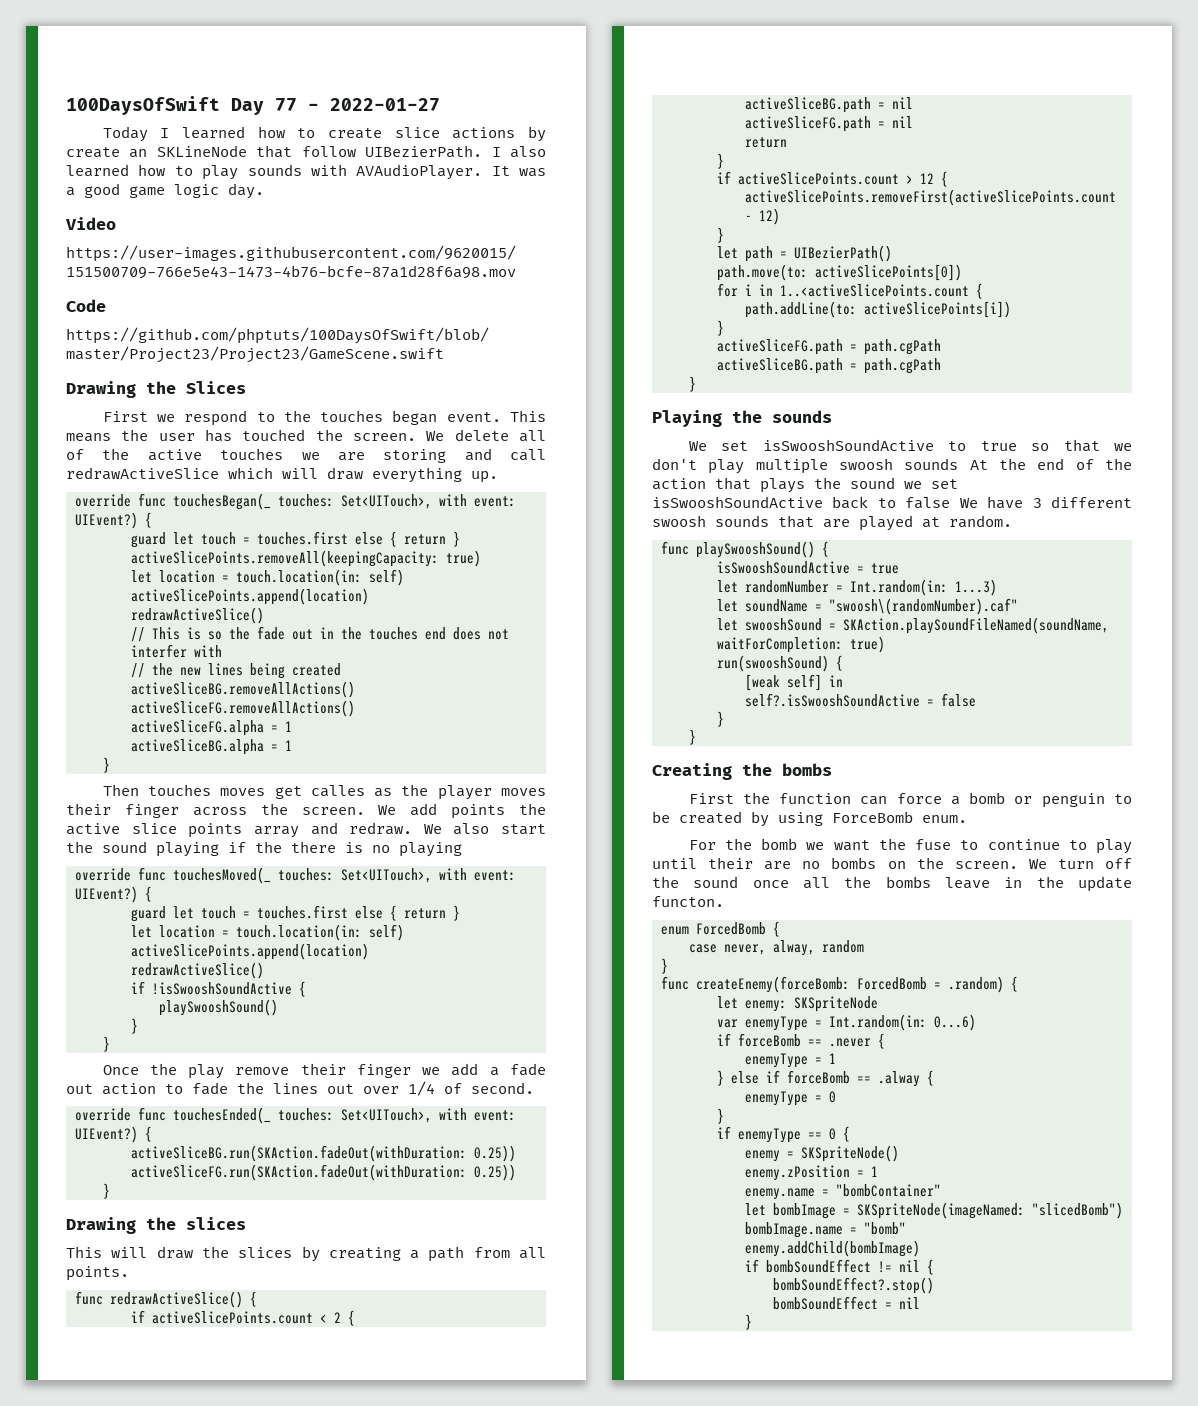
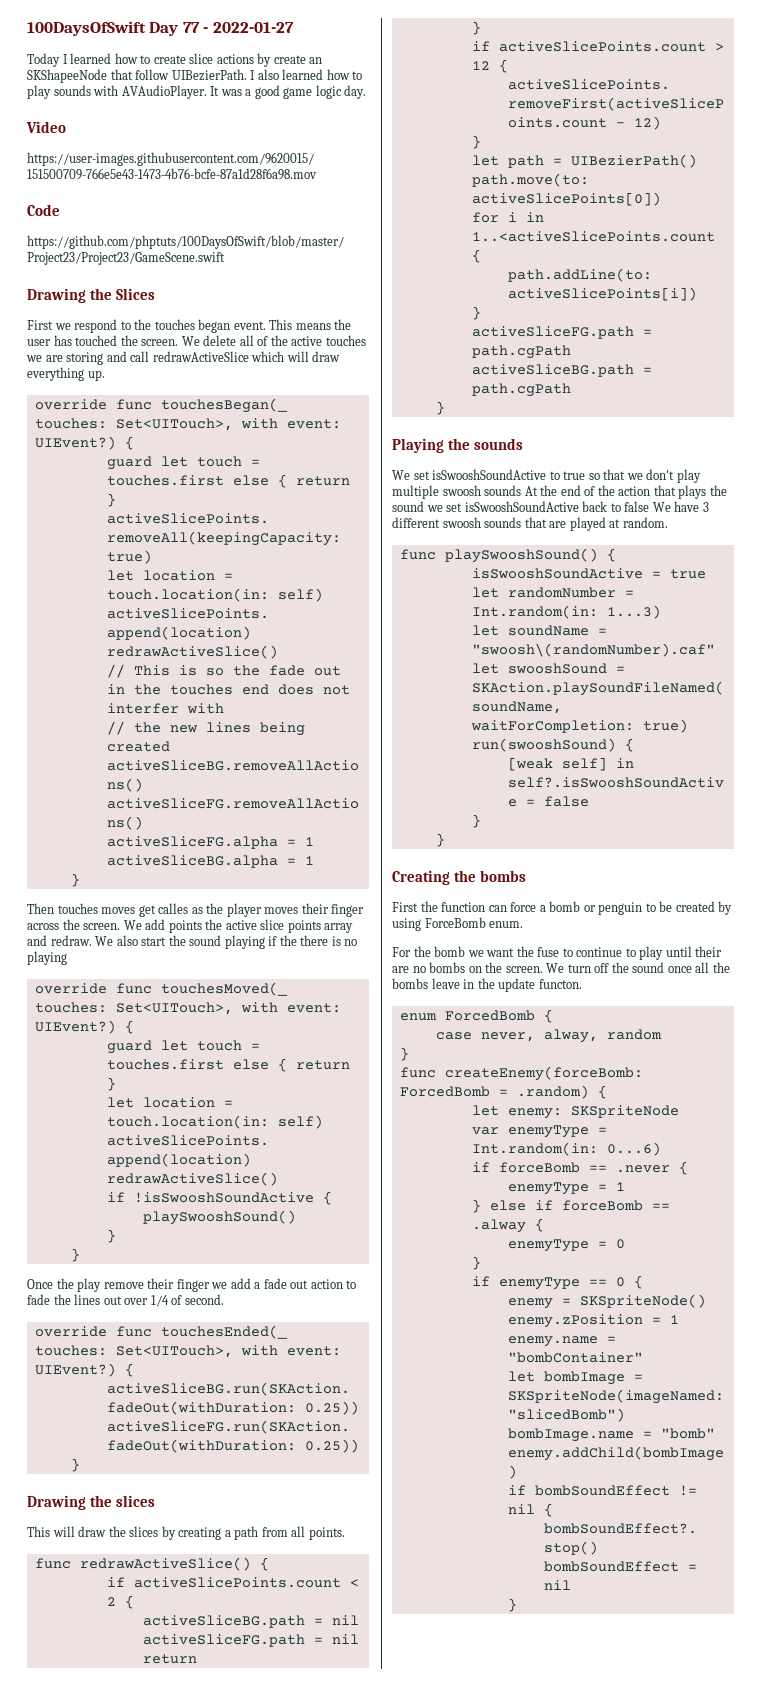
- Today I learned how to create slice actions by create an SKLineNode that follow UIBezierPath.
+ Today I learned how to create slice actions by create an SKShapeeNode that follow UIBezierPath.

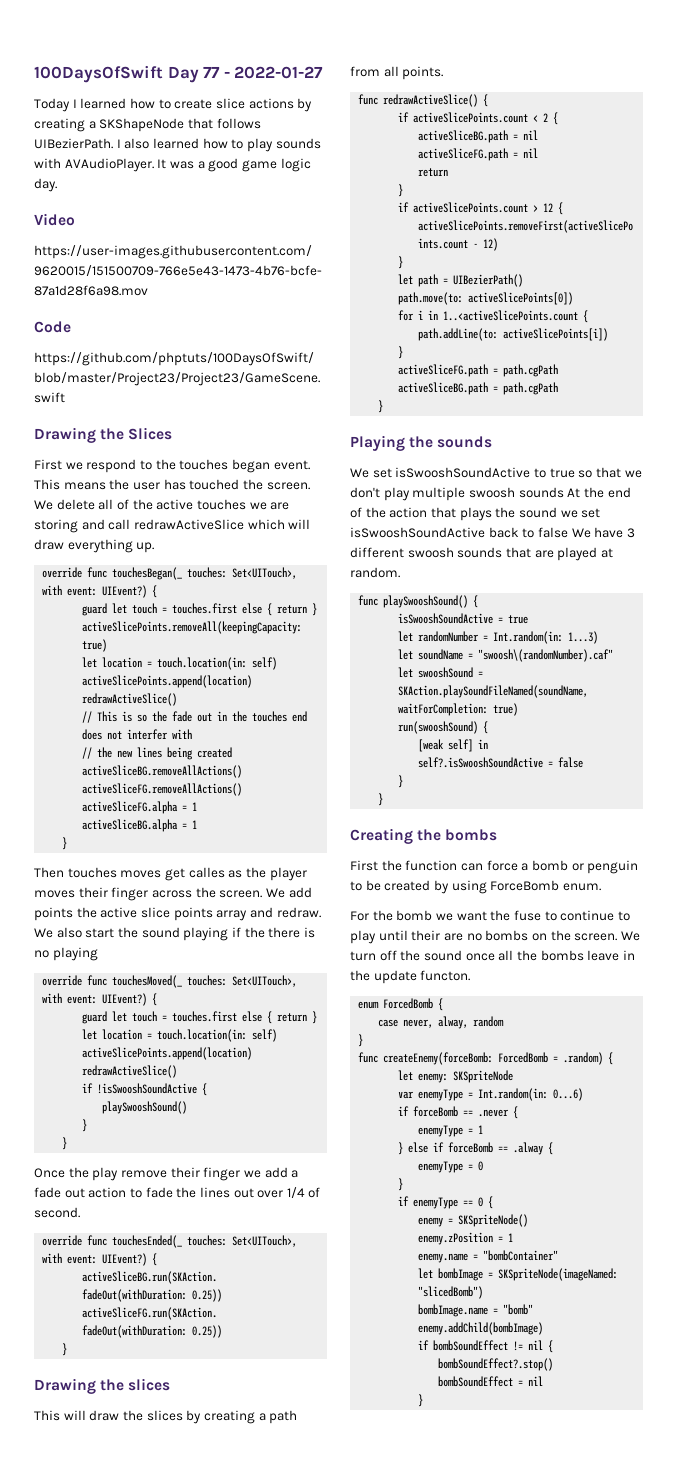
- Today I learned how to create slice actions by create an SKShapeeNode that follow UIBezierPath.
+ Today I learned how to create slice actions by creating a SKShapeNode that follows UIBezierPath.

